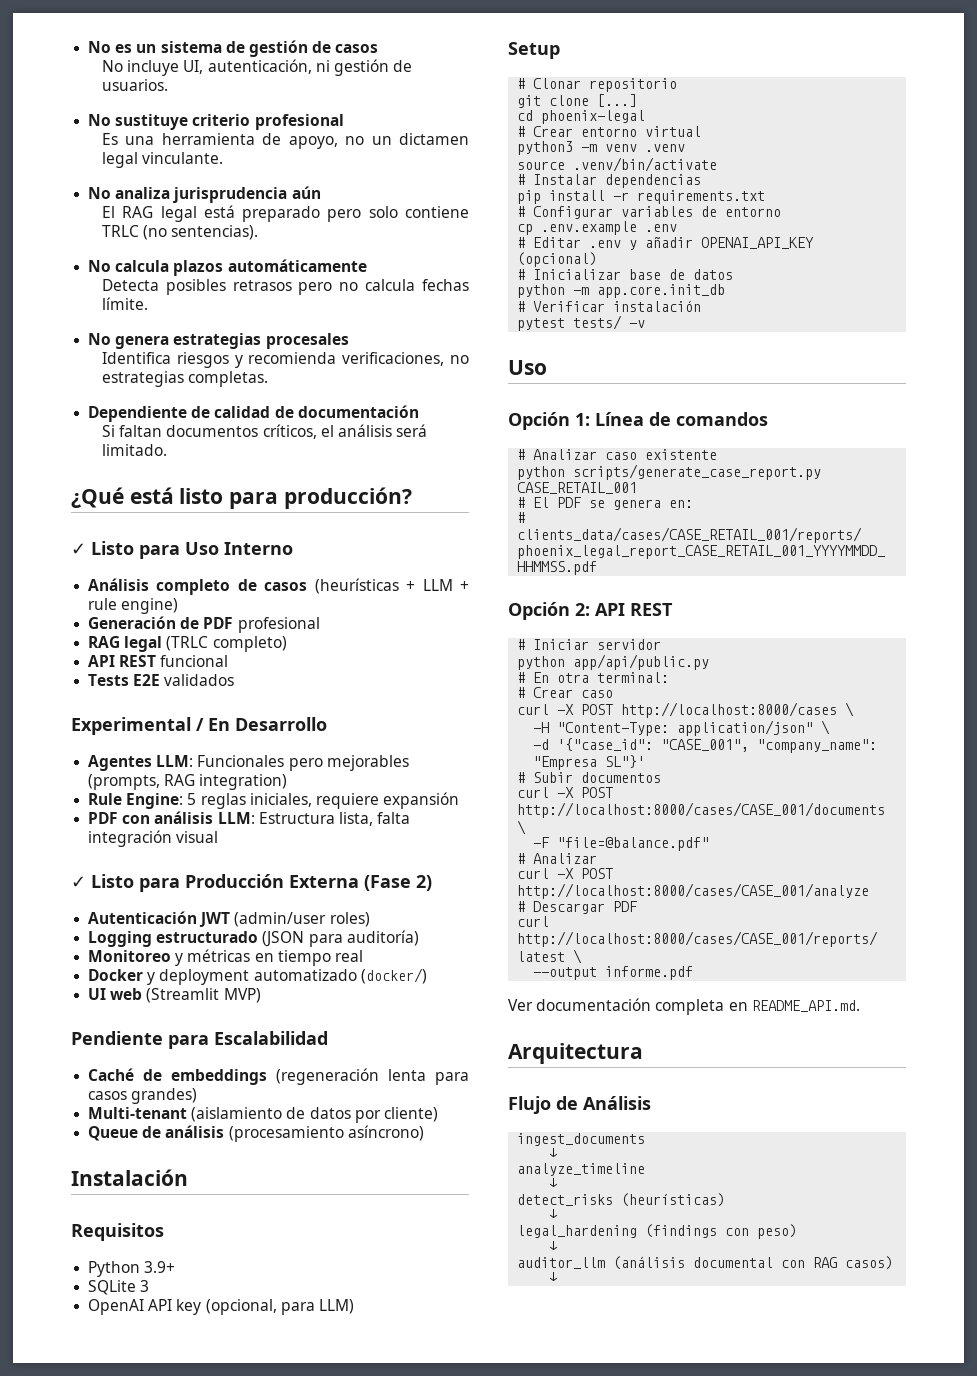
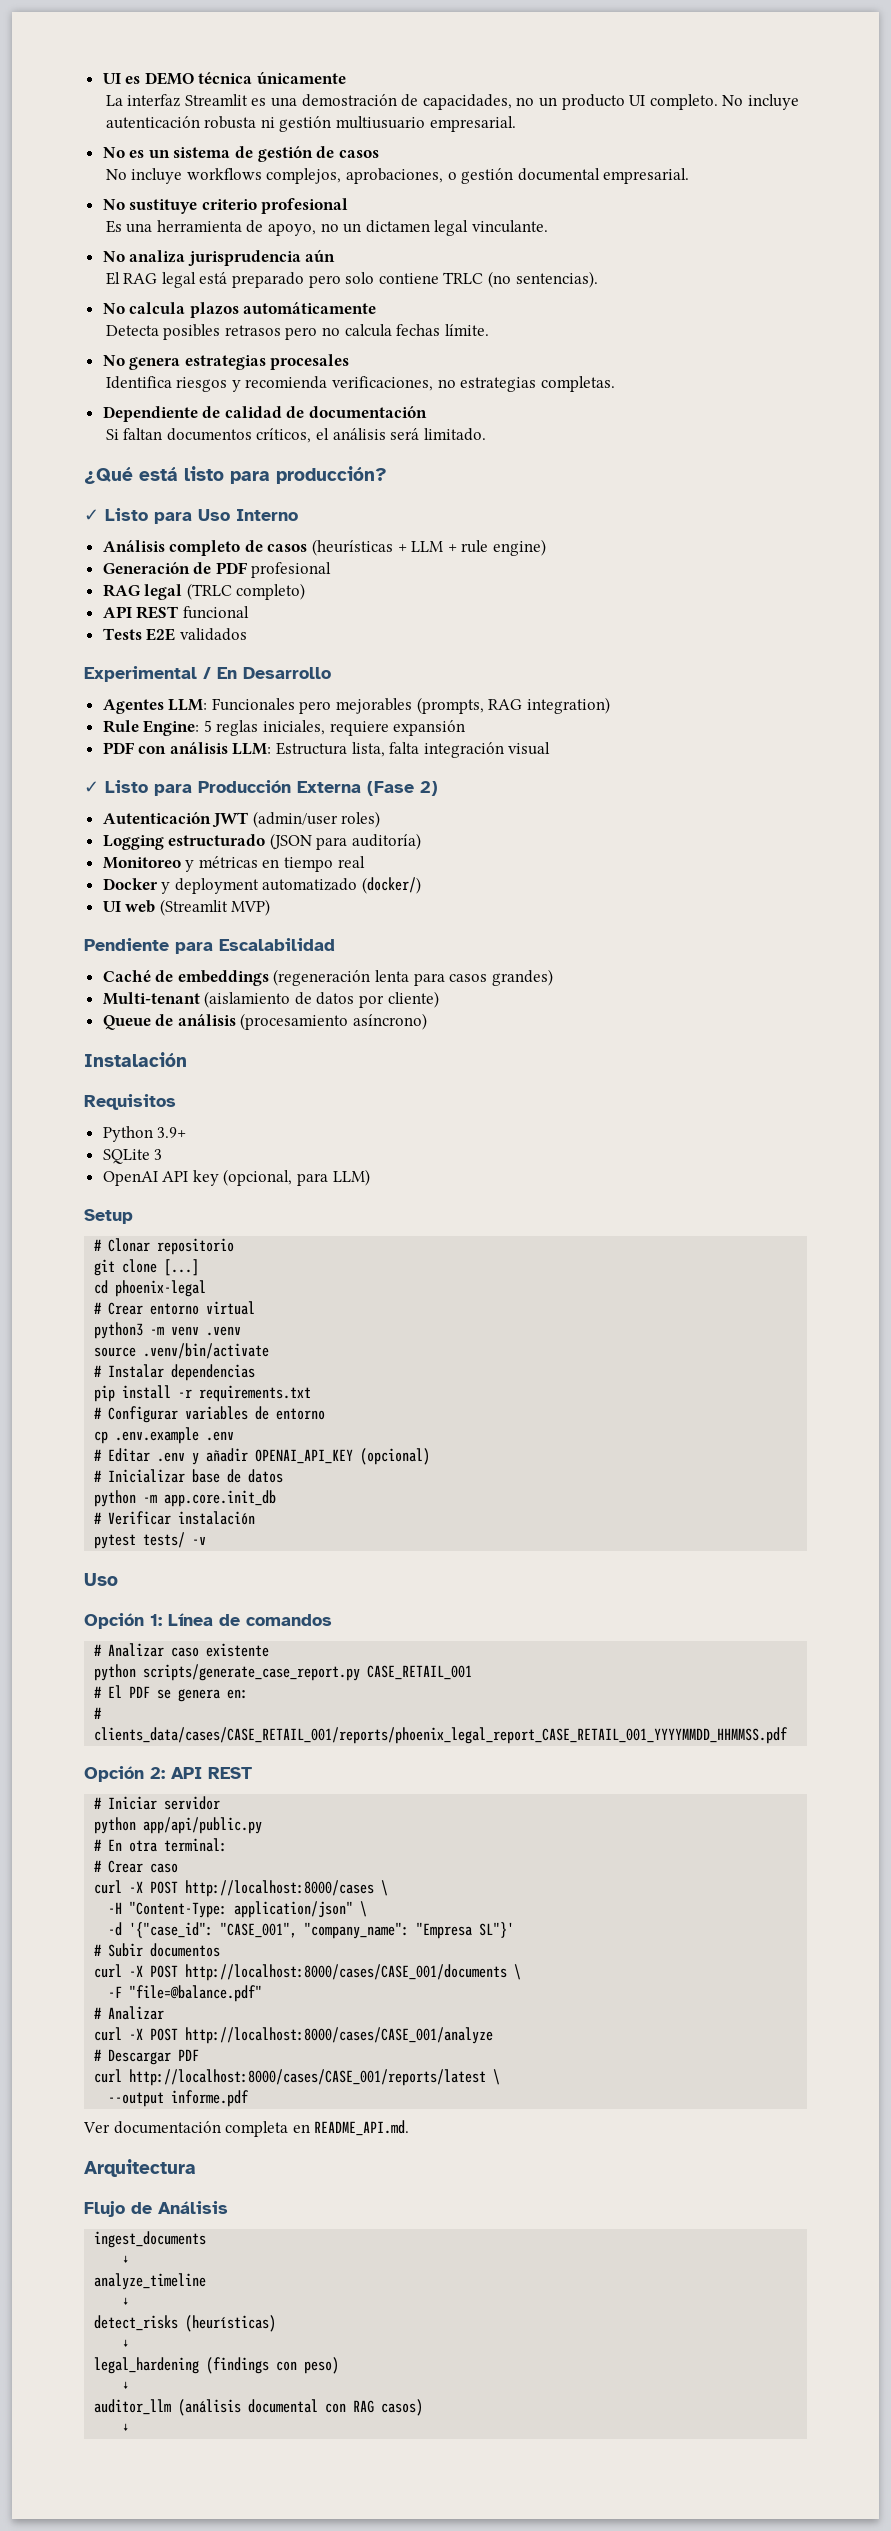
+ UI es DEMO técnica únicamente
+ La interfaz Streamlit es una demostración de capacidades, no un producto UI completo. No incluye autenticación robusta ni gestión multiusuario empresarial.
- No incluye UI, autenticación, ni gestión de usuarios.
+ No incluye workflows complejos, aprobaciones, o gestión documental empresarial.

